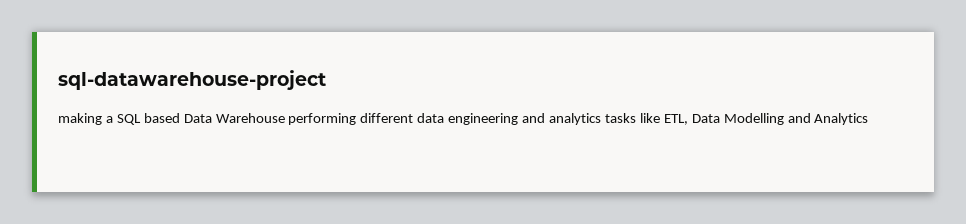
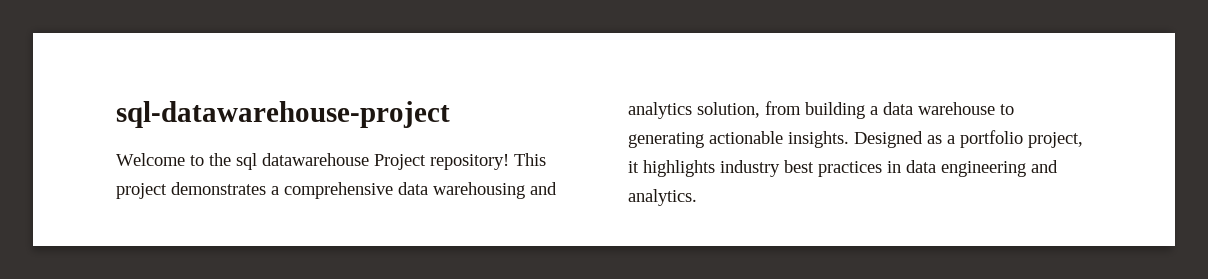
- making a SQL based Data Warehouse performing different data engineering and analytics tasks like ETL, Data Modelling and Analytics
+ Welcome to the sql datawarehouse Project repository! This project demonstrates a comprehensive data warehousing and analytics solution, from building a data warehouse to generating actionable insights. Designed as a portfolio project, it highlights industry best practices in data engineering and analytics.

